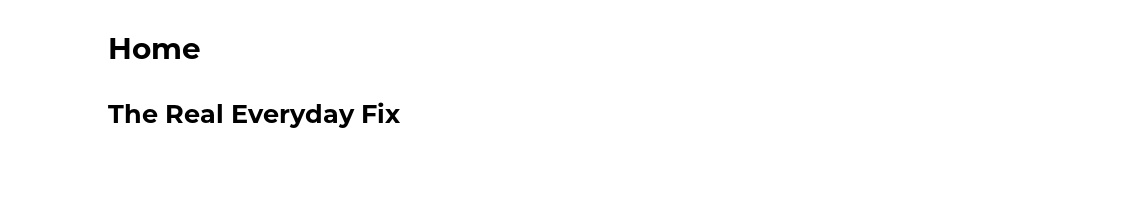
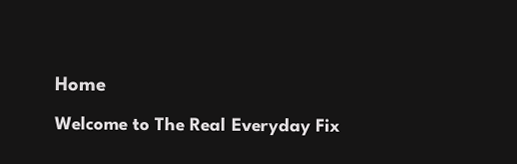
- The Real Everyday Fix
+ Welcome to The Real Everyday Fix

